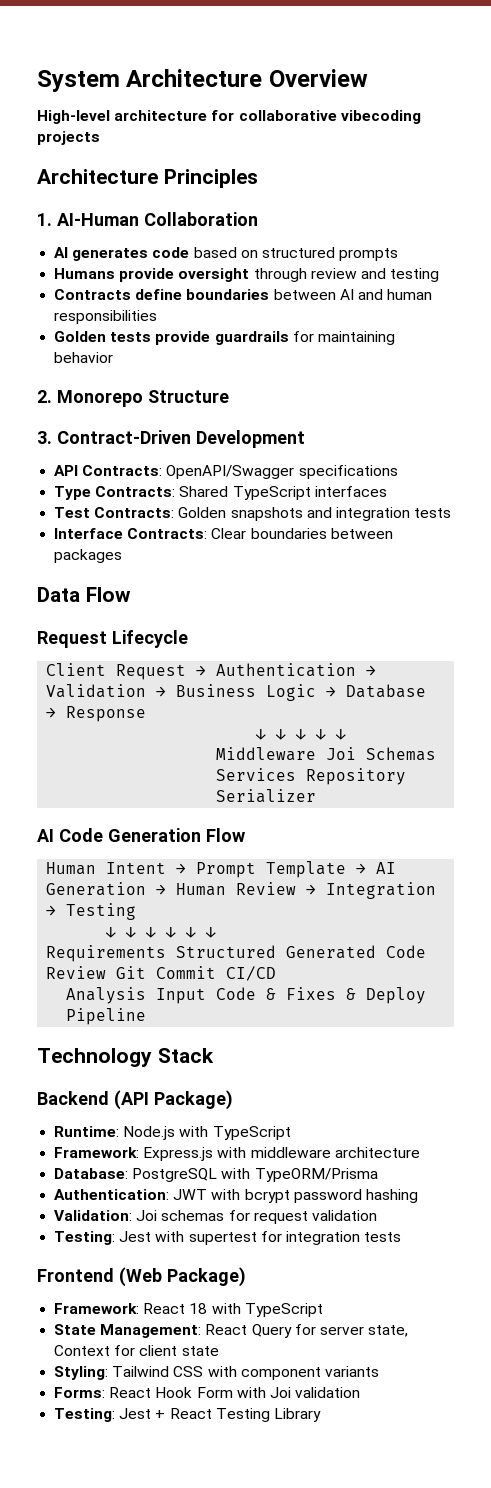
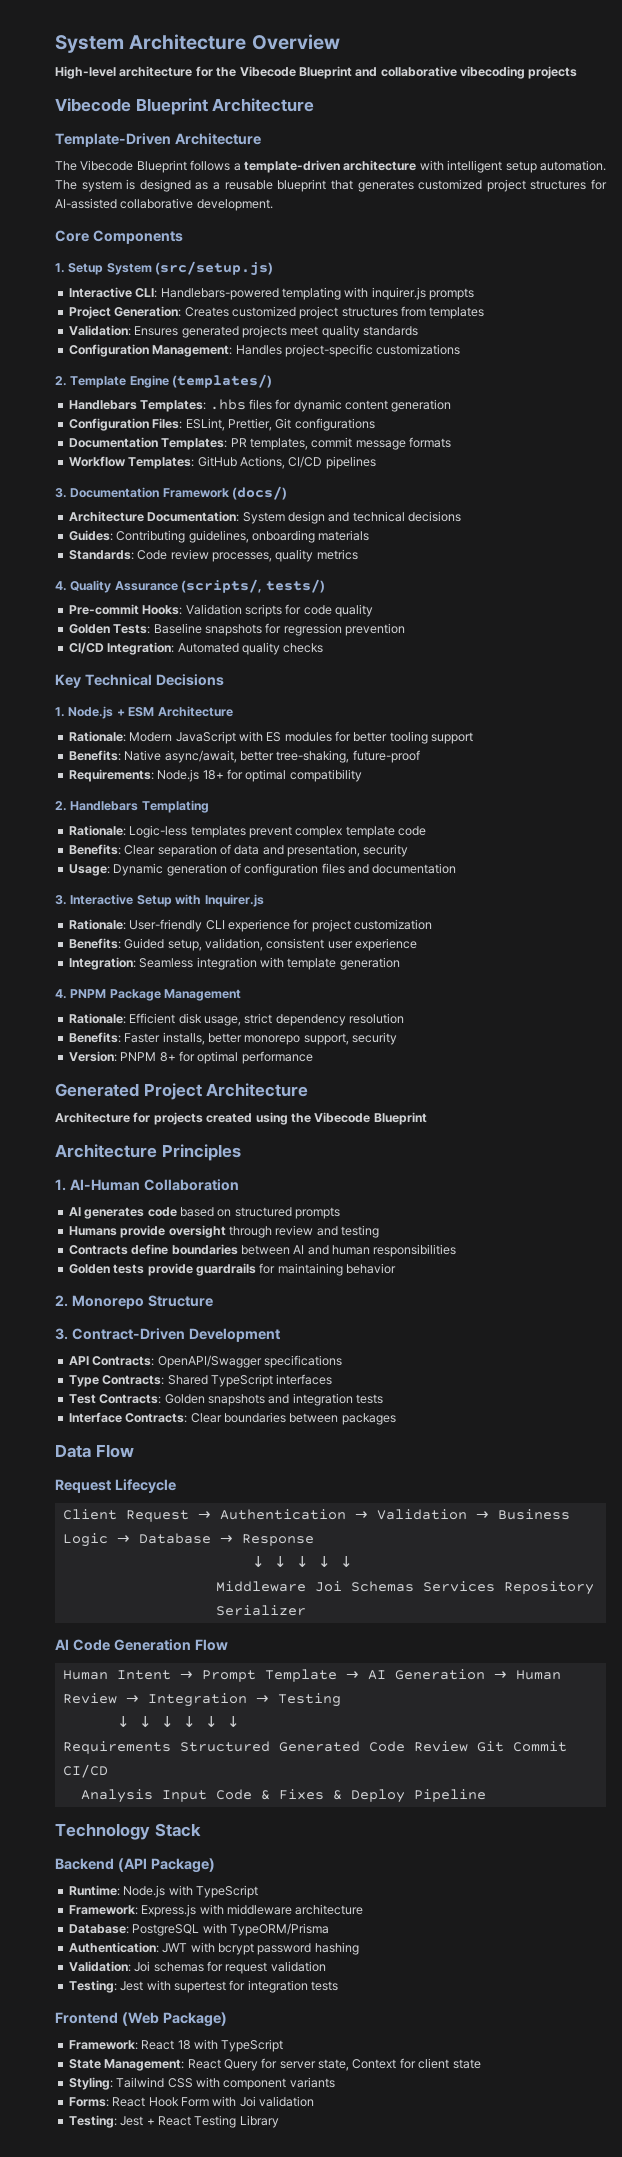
- High-level architecture for collaborative vibecoding projects
+ High-level architecture for the Vibecode Blueprint and collaborative vibecoding projects
+ Vibecode Blueprint Architecture
+ Template-Driven Architecture
+ The Vibecode Blueprint follows a template-driven architecture with intelligent setup automation. The system is designed as a reusable blueprint that generates customized project structures for AI-assisted collaborative development.
+ Core Components
+ 1. Setup System (src/setup.js)
+ Interactive CLI: Handlebars-powered templating with inquirer.js prompts
+ Project Generation: Creates customized project structures from templates
+ Validation: Ensures generated projects meet quality standards
+ Configuration Management: Handles project-specific customizations
+ 2. Template Engine (templates/)
+ Handlebars Templates: .hbs files for dynamic content generation
+ Configuration Files: ESLint, Prettier, Git configurations
+ Documentation Templates: PR templates, commit message formats
+ Workflow Templates: GitHub Actions, CI/CD pipelines
+ 3. Documentation Framework (docs/)
+ Architecture Documentation: System design and technical decisions
+ Guides: Contributing guidelines, onboarding materials
+ Standards: Code review processes, quality metrics
+ 4. Quality Assurance (scripts/, tests/)
+ Pre-commit Hooks: Validation scripts for code quality
+ Golden Tests: Baseline snapshots for regression prevention
+ CI/CD Integration: Automated quality checks
+ Key Technical Decisions
+ 1. Node.js + ESM Architecture
+ Rationale: Modern JavaScript with ES modules for better tooling support
+ Benefits: Native async/await, better tree-shaking, future-proof
+ Requirements: Node.js 18+ for optimal compatibility
+ 2. Handlebars Templating
+ Rationale: Logic-less templates prevent complex template code
+ Benefits: Clear separation of data and presentation, security
+ Usage: Dynamic generation of configuration files and documentation
+ 3. Interactive Setup with Inquirer.js
+ Rationale: User-friendly CLI experience for project customization
+ Benefits: Guided setup, validation, consistent user experience
+ Integration: Seamless integration with template generation
+ 4. PNPM Package Management
+ Rationale: Efficient disk usage, strict dependency resolution
+ Benefits: Faster installs, better monorepo support, security
+ Version: PNPM 8+ for optimal performance
+ Generated Project Architecture
+ Architecture for projects created using the Vibecode Blueprint

